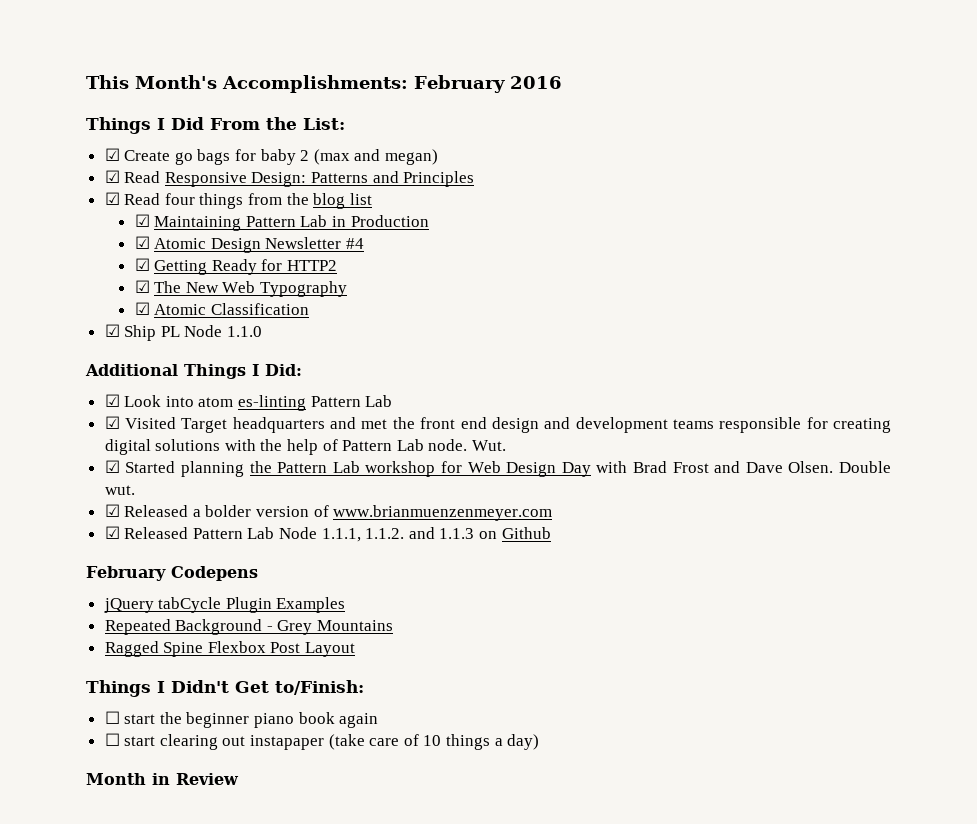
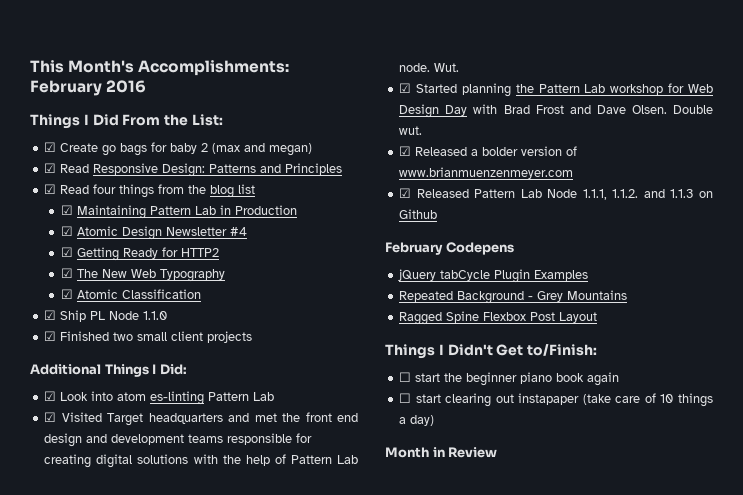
+ ☑ Finished two small client projects

